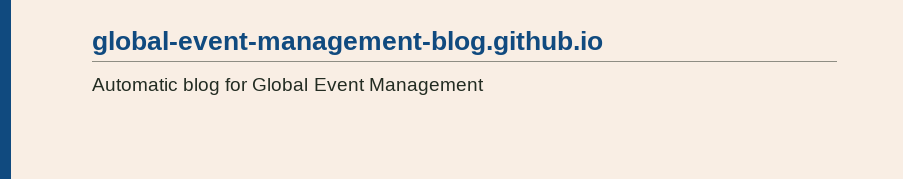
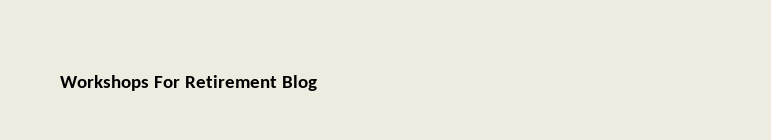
- global-event-management-blog.github.io
- Automatic blog for Global Event Management
+ Workshops For Retirement Blog

